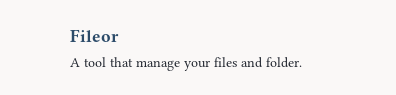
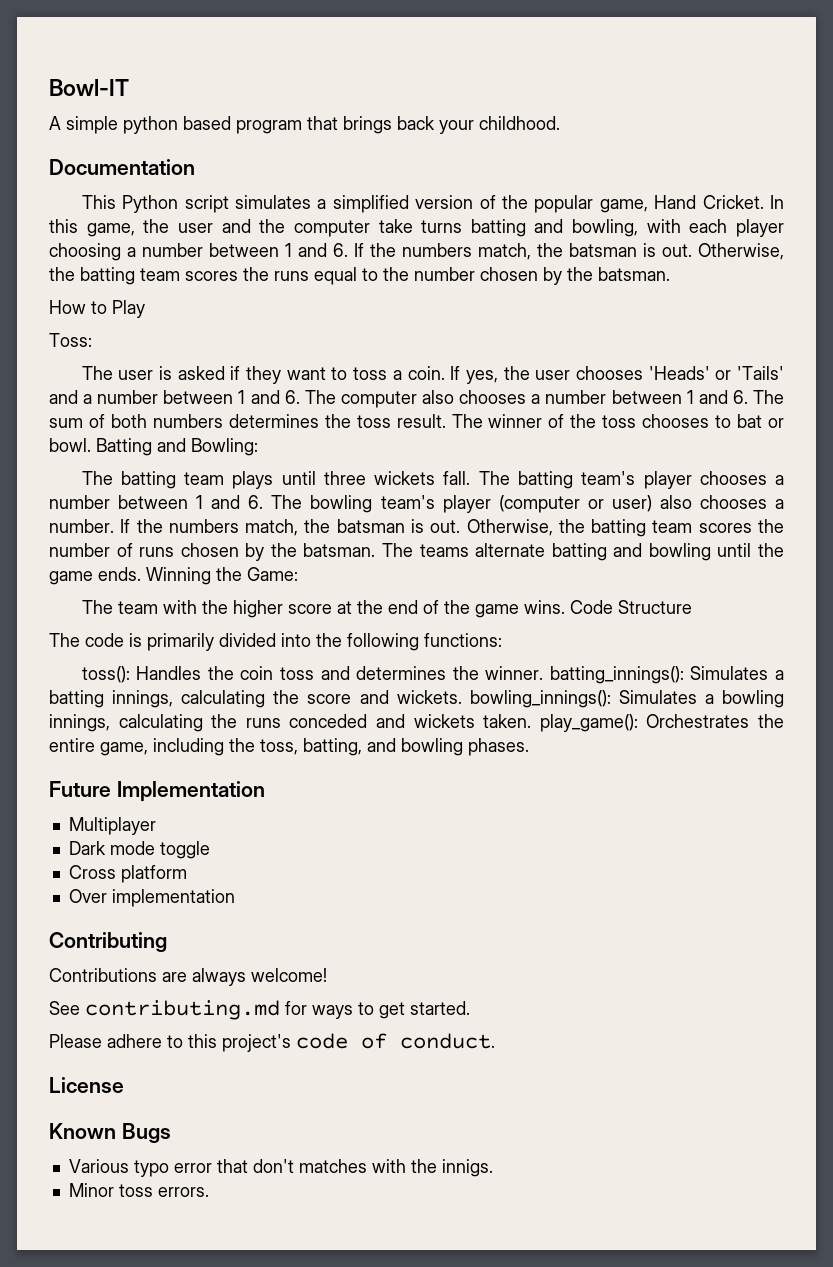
- Fileor
+ Bowl-IT
- A tool that manage your files and folder.
+ A simple python based program that brings back your childhood.
+ Documentation
+ This Python script simulates a simplified version of the popular game, Hand Cricket. In this game, the user and the computer take turns batting and bowling, with each player choosing a number between 1 and 6. If the numbers match, the batsman is out. Otherwise, the batting team scores the runs equal to the number chosen by the batsman.
+ How to Play
+ Toss:
+ The user is asked if they want to toss a coin. If yes, the user chooses 'Heads' or 'Tails' and a number between 1 and 6. The computer also chooses a number between 1 and 6. The sum of both numbers determines the toss result. The winner of the toss chooses to bat or bowl. Batting and Bowling:
+ The batting team plays until three wickets fall. The batting team's player chooses a number between 1 and 6. The bowling team's player (computer or user) also chooses a number. If the numbers match, the batsman is out. Otherwise, the batting team scores the number of runs chosen by the batsman. The teams alternate batting and bowling until the game ends. Winning the Game:
+ The team with the higher score at the end of the game wins. Code Structure
+ The code is primarily divided into the following functions:
+ toss(): Handles the coin toss and determines the winner. batting_innings(): Simulates a batting innings, calculating the score and wickets. bowling_innings(): Simulates a bowling innings, calculating the runs conceded and wickets taken. play_game(): Orchestrates the entire game, including the toss, batting, and bowling phases.
+ Future Implementation
+ Multiplayer
+ Dark mode toggle
+ Cross platform
+ Over implementation
+ Contributing
+ Contributions are always welcome!
+ See contributing.md for ways to get started.
+ Please adhere to this project's code of conduct.
+ License
+ Known Bugs
+ Various typo error that don't matches with the innigs.
+ Minor toss errors.

